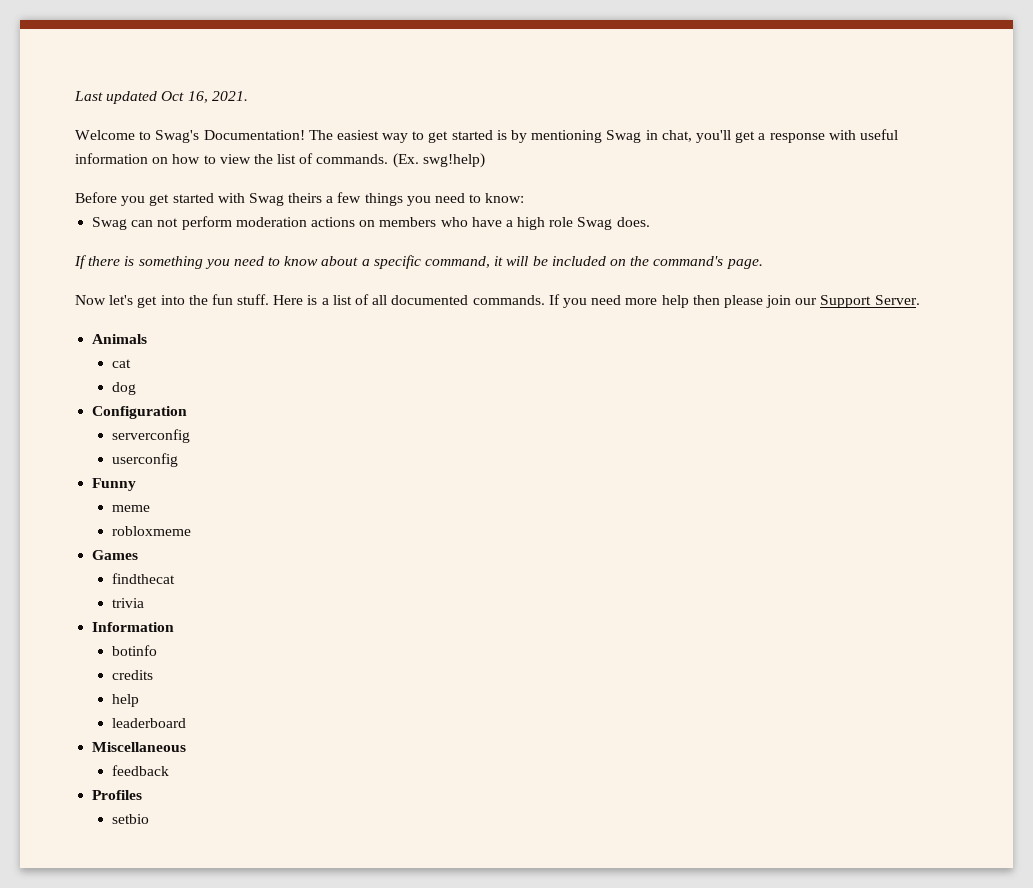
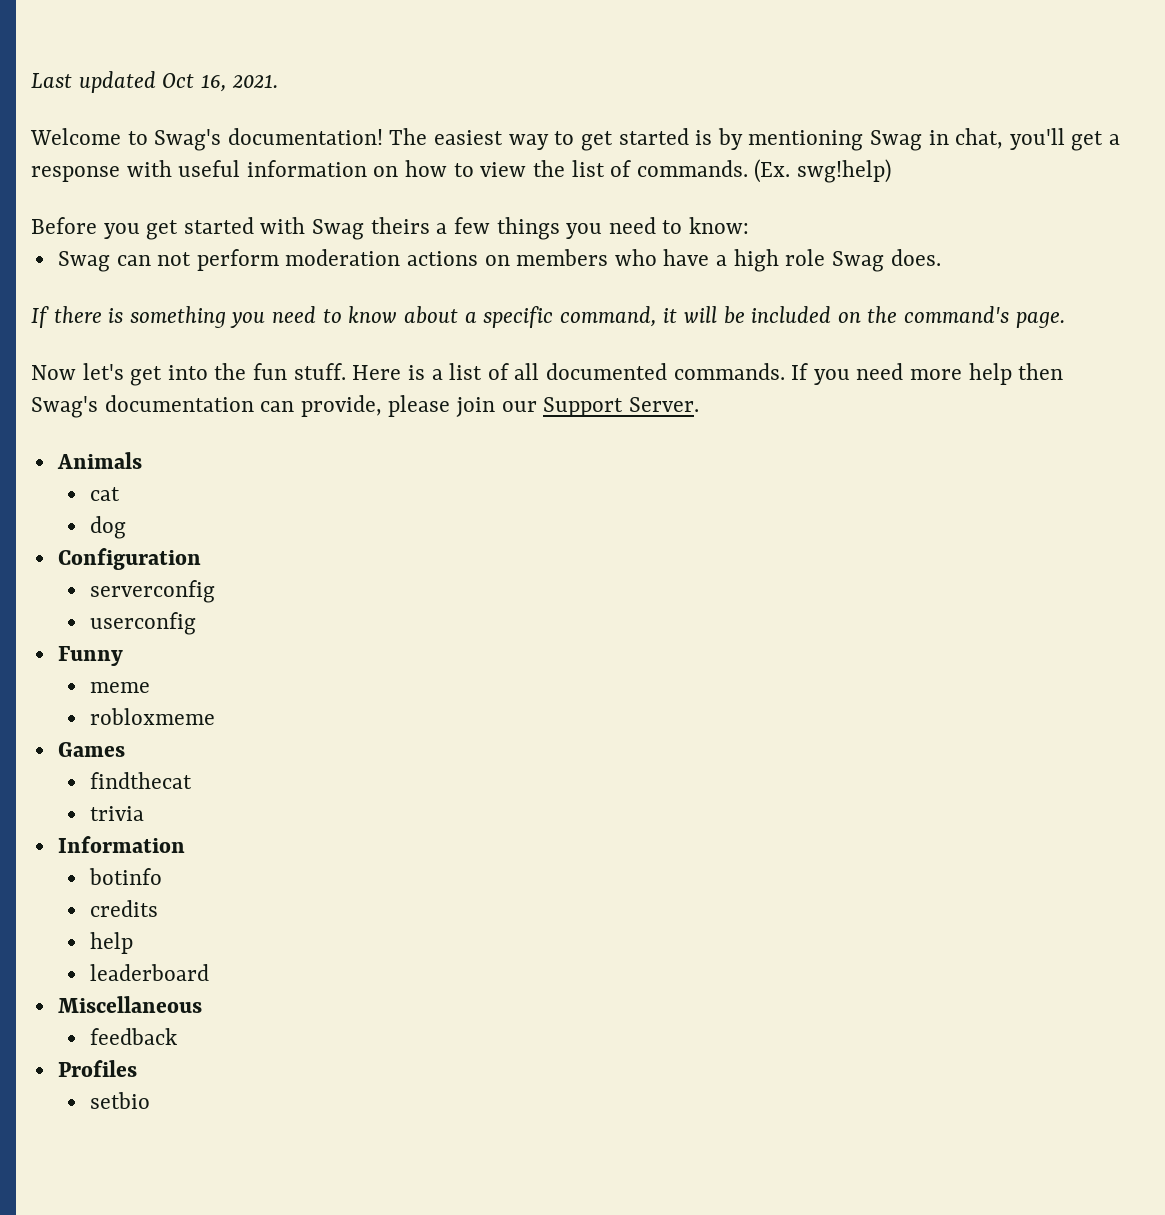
- Welcome to Swag's Documentation!
+ Welcome to Swag's documentation!
- If you need more help then please join our Support Server.
+ If you need more help then Swag's documentation can provide, please join our Support Server.

